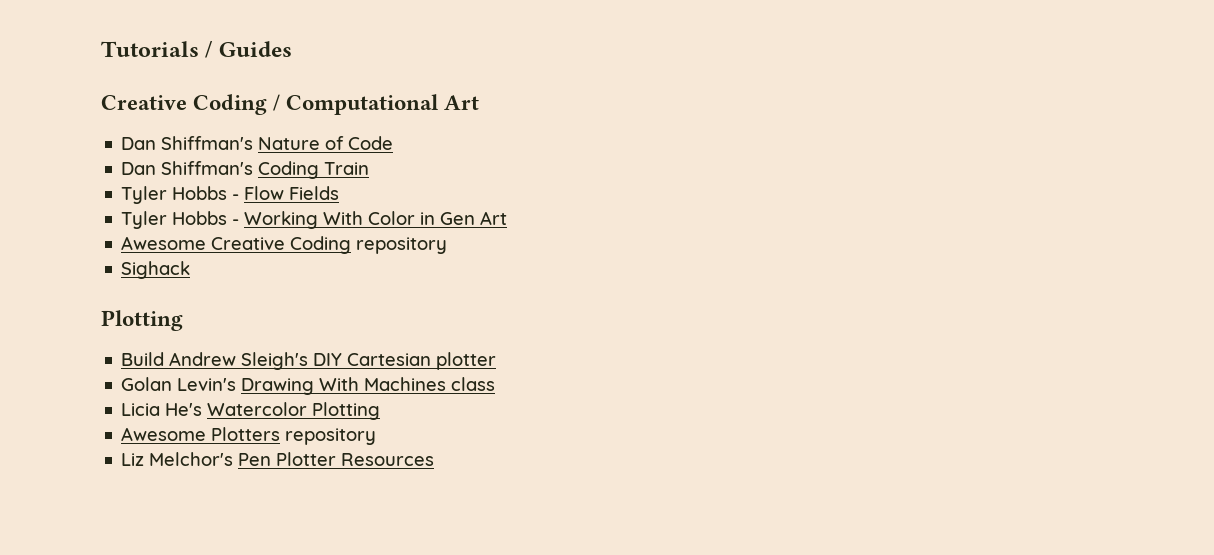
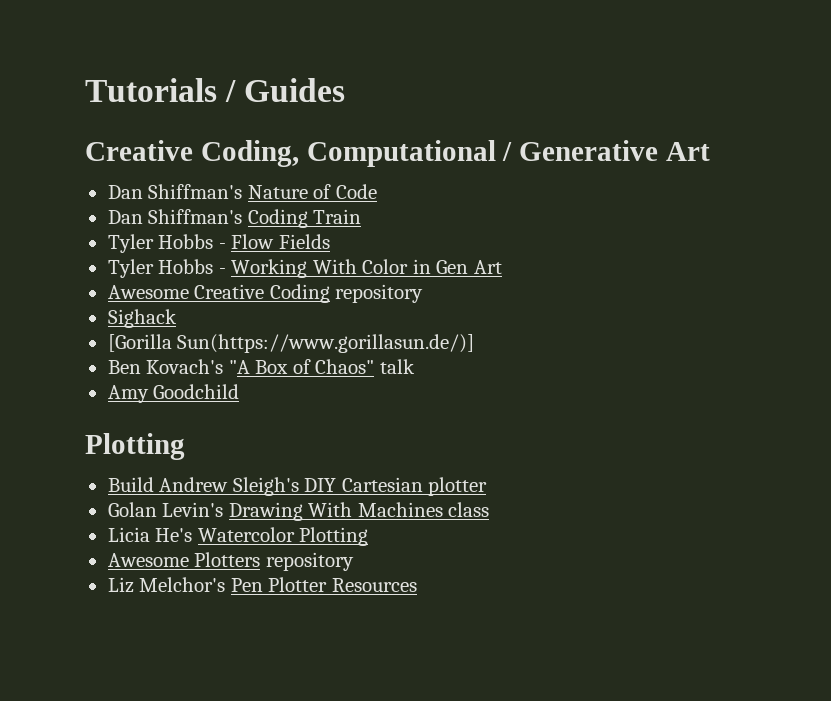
- Creative Coding / Computational Art
+ Creative Coding, Computational / Generative Art
+ [Gorilla Sun(https://www.gorillasun.de/)]
+ Ben Kovach's "A Box of Chaos" talk
+ Amy Goodchild

